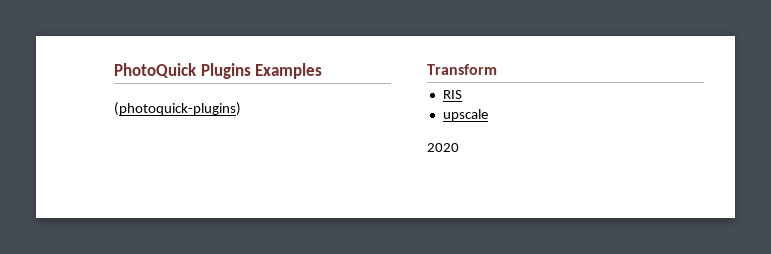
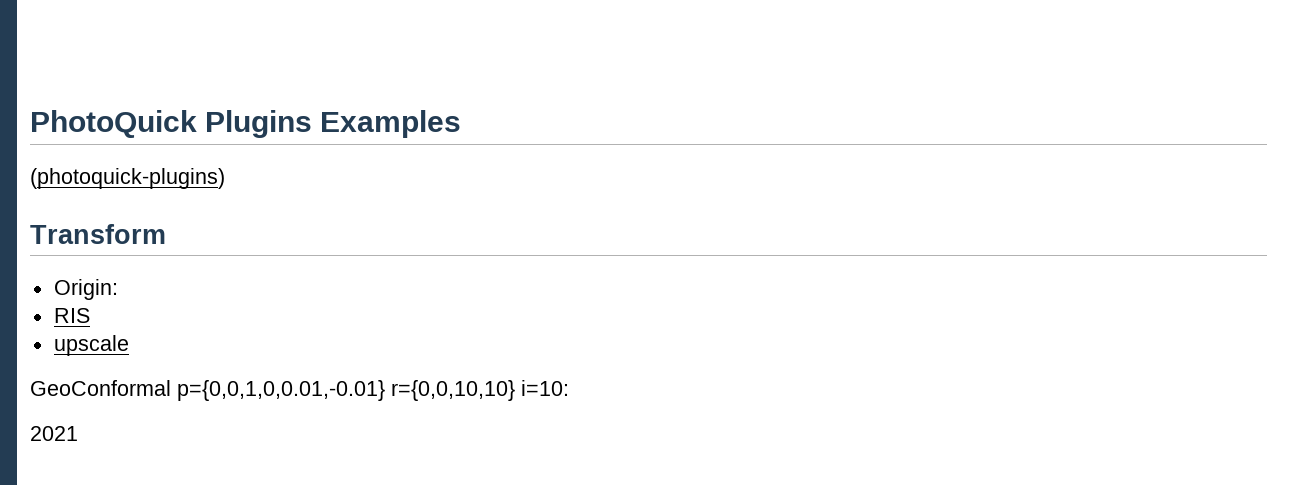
+ Origin:
- 2020
+ GeoConformal p={0,0,1,0,0.01,-0.01} r={0,0,10,10} i=10:
+ 2021

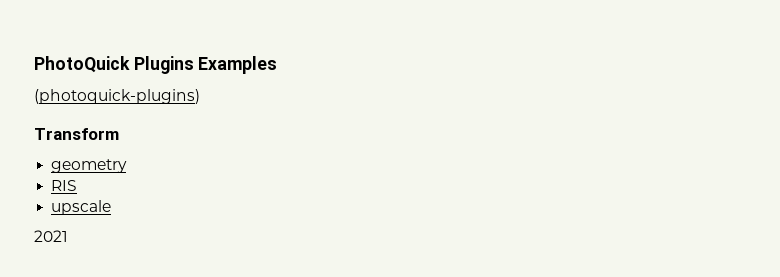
- Origin:
+ geometry
- GeoConformal p={0,0,1,0,0.01,-0.01} r={0,0,10,10} i=10:

